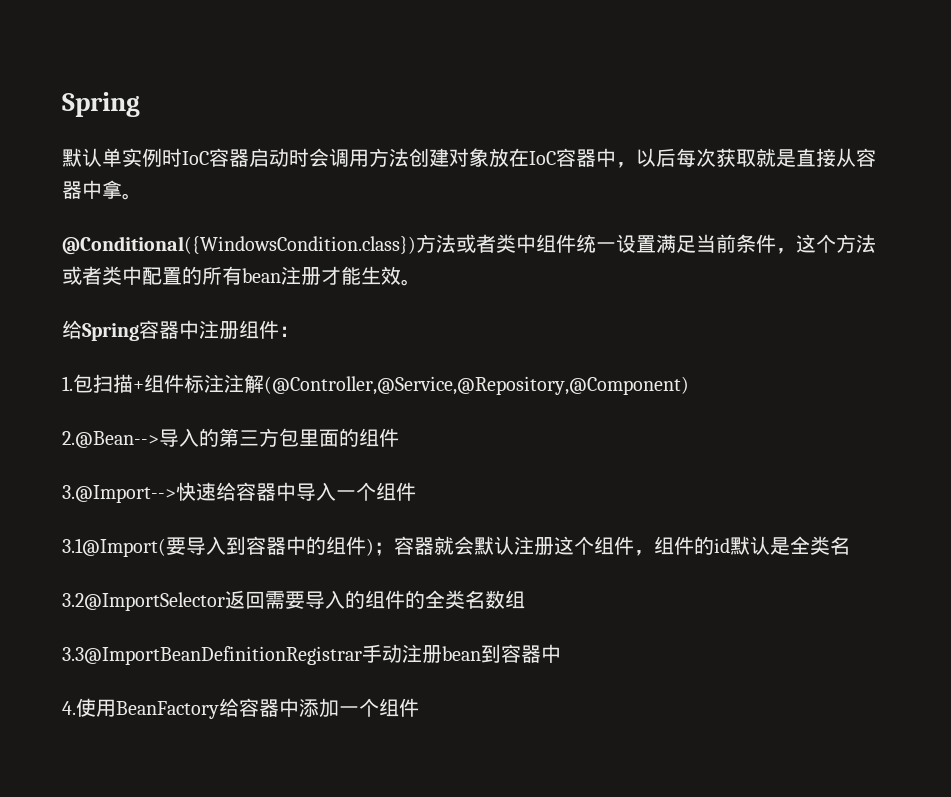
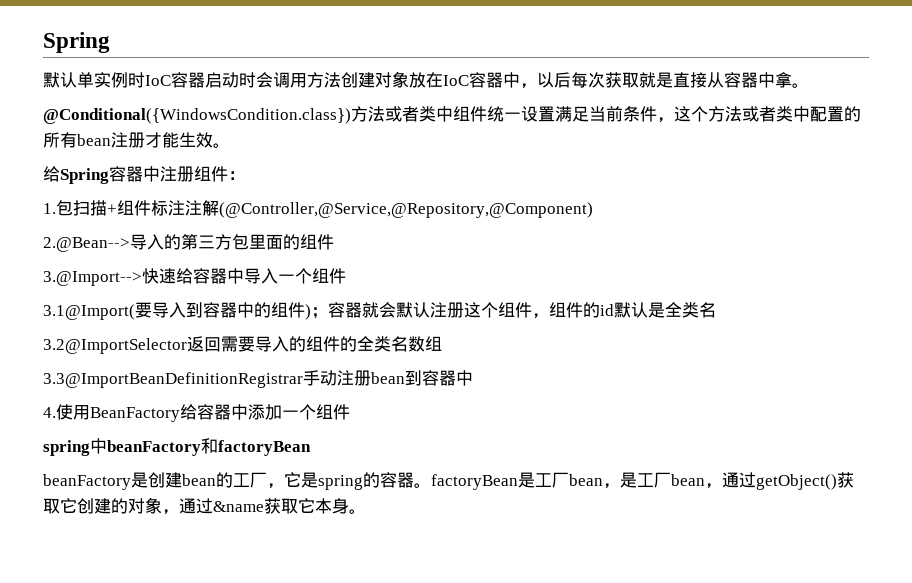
+ spring中beanFactory和factoryBean
+ beanFactory是创建bean的工厂，它是spring的容器。factoryBean是工厂bean，是工厂bean，通过getObject()获取它创建的对象，通过&name获取它本身。

